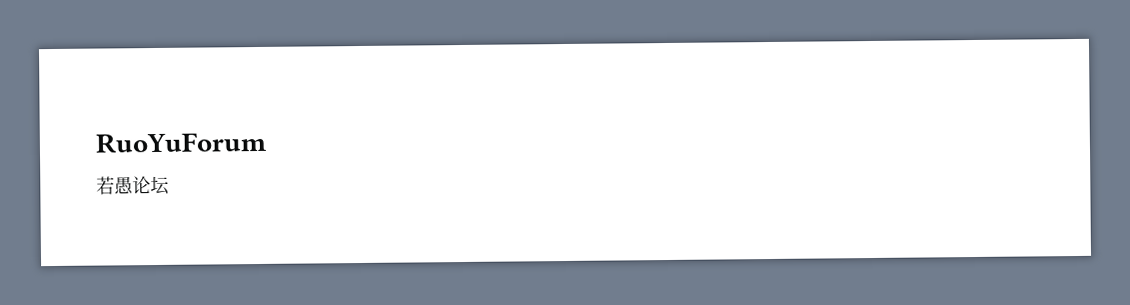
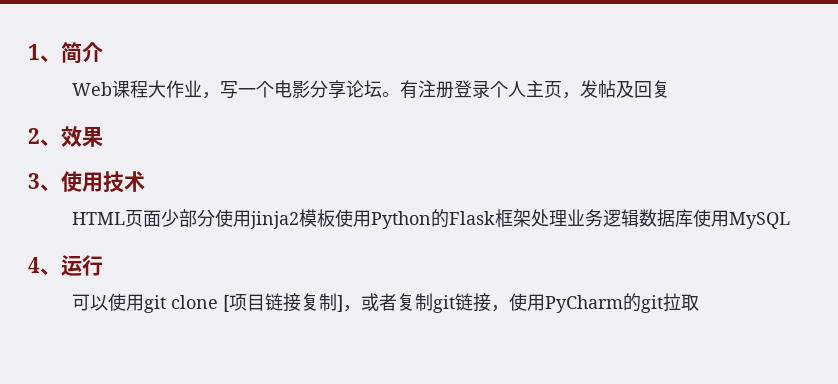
- RuoYuForum
- 若愚论坛
+ 1、简介
+ Web课程大作业，写一个电影分享论坛。有注册登录个人主页，发帖及回复
+ 2、效果
+ 3、使用技术
+ HTML页面少部分使用jinja2模板使用Python的Flask框架处理业务逻辑数据库使用MySQL
+ 4、运行
+ 可以使用git clone [项目链接复制]，或者复制git链接，使用PyCharm的git拉取

